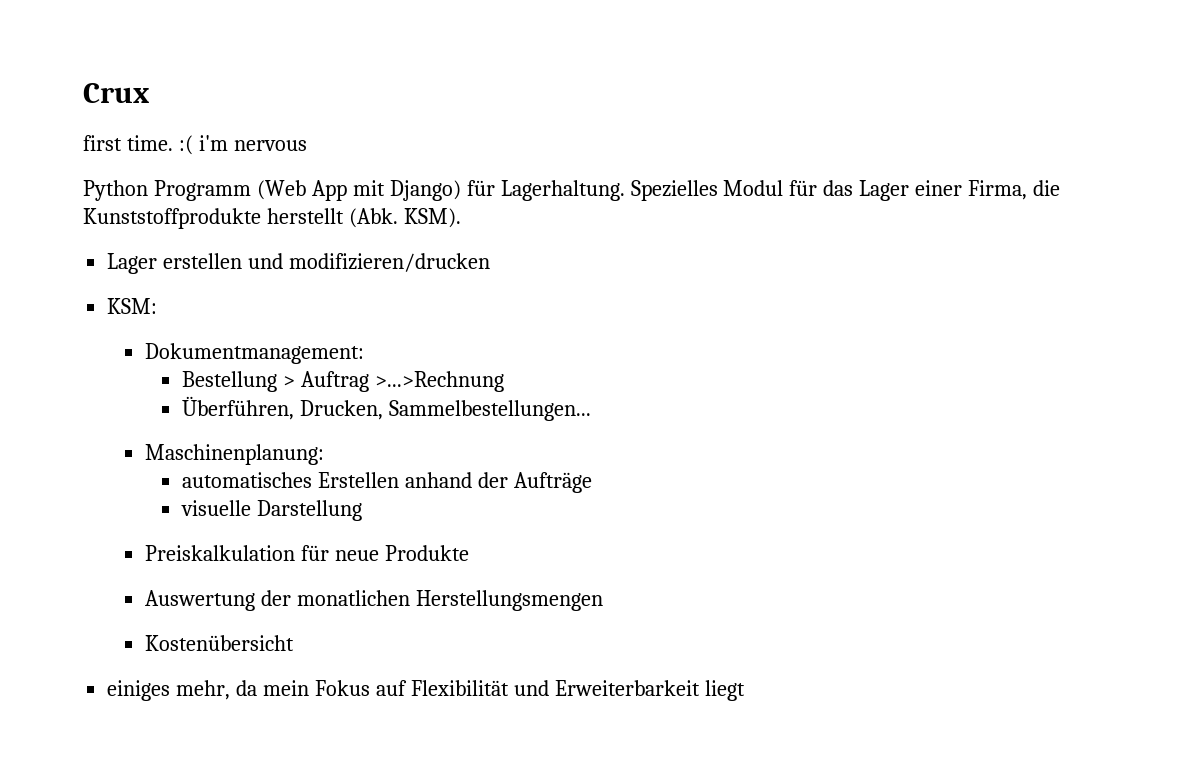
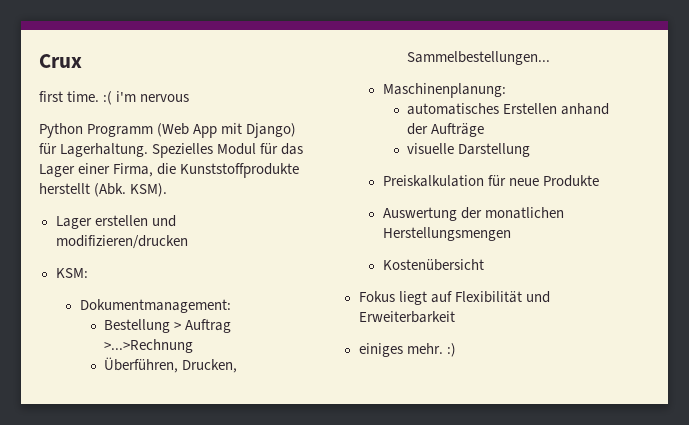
- einiges mehr, da mein Fokus auf Flexibilität und Erweiterbarkeit liegt
+ Fokus liegt auf Flexibilität und Erweiterbarkeit
+ einiges mehr. :)

